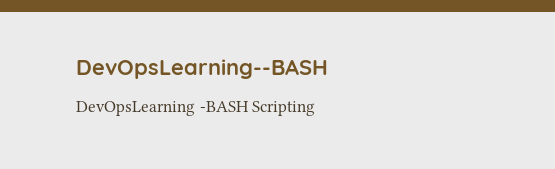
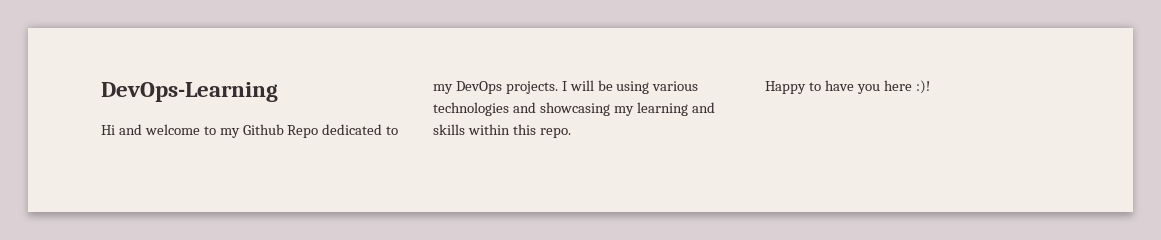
- DevOpsLearning--BASH
- DevOpsLearning -BASH Scripting
+ DevOps-Learning
+ Hi and welcome to my Github Repo dedicated to my DevOps projects. I will be using various technologies and showcasing my learning and skills within this repo.
+ Happy to have you here :)!

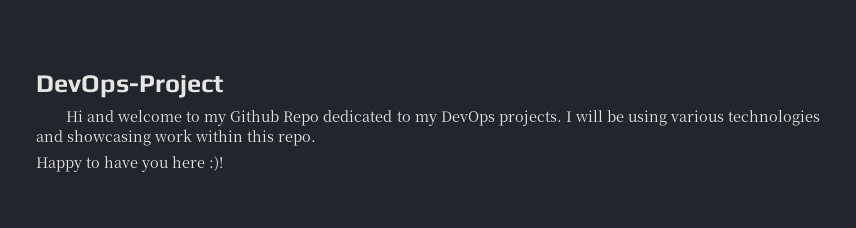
- DevOps-Learning
+ DevOps-Project
- I will be using various technologies and showcasing my learning and skills within this repo.
+ I will be using various technologies and showcasing work within this repo.

